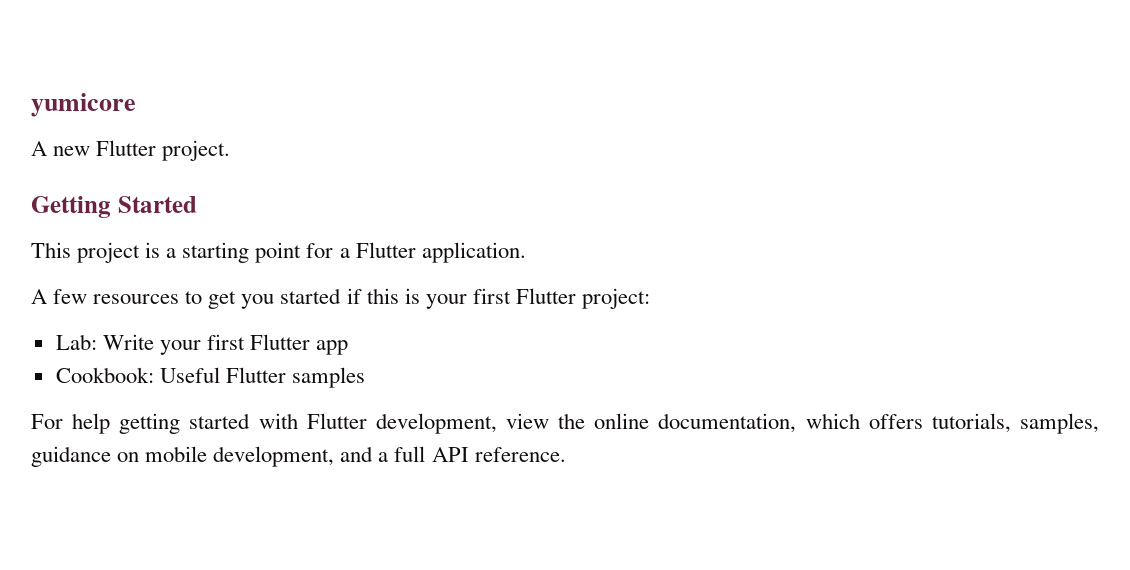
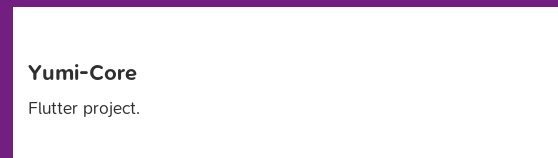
- yumicore
- A new Flutter project.
+ Yumi-Core
+ Flutter project.
- Getting Started
- This project is a starting point for a Flutter application.
- A few resources to get you started if this is your first Flutter project:
- Lab: Write your first Flutter app
- Cookbook: Useful Flutter samples
- For help getting started with Flutter development, view the online documentation, which offers tutorials, samples, guidance on mobile development, and a full API reference.

